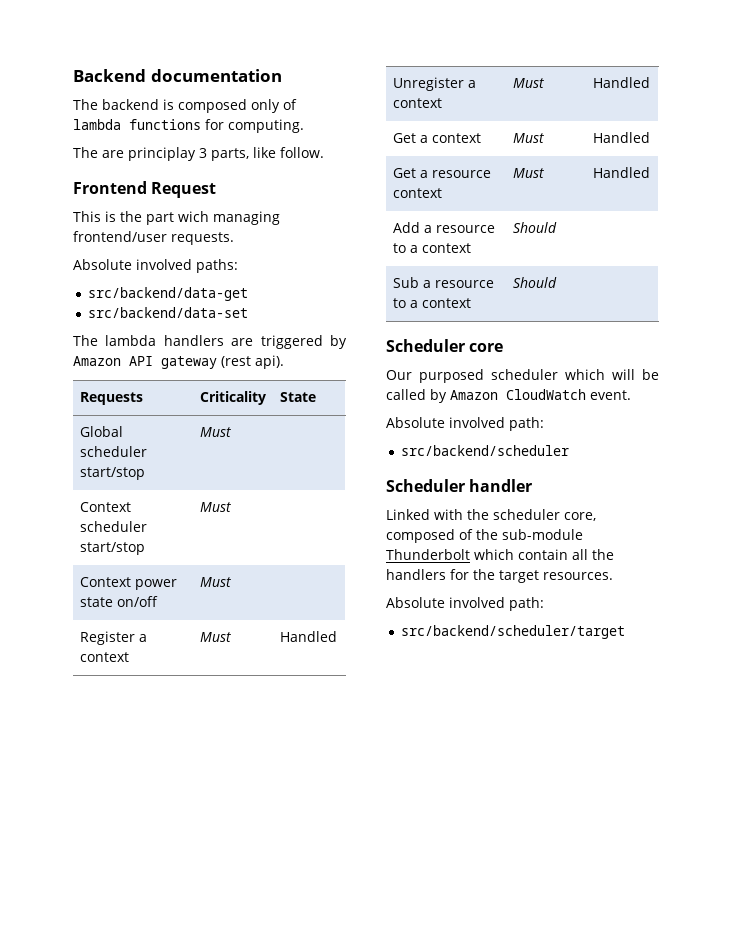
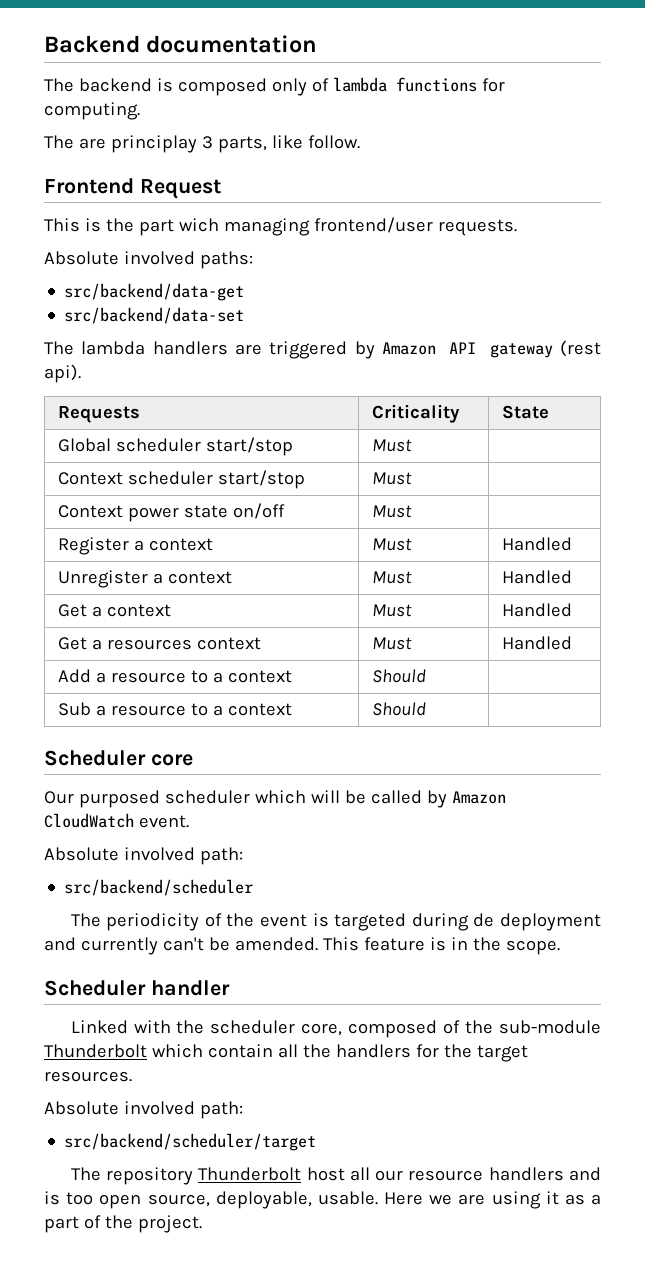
- Get a resource context | Must | Handled
+ Get a resources context | Must | Handled
+ The periodicity of the event is targeted during de deployment and currently can't be amended. This feature is in the scope.
+ The repository Thunderbolt host all our resource handlers and is too open source, deployable, usable. Here we are using it as a part of the project.

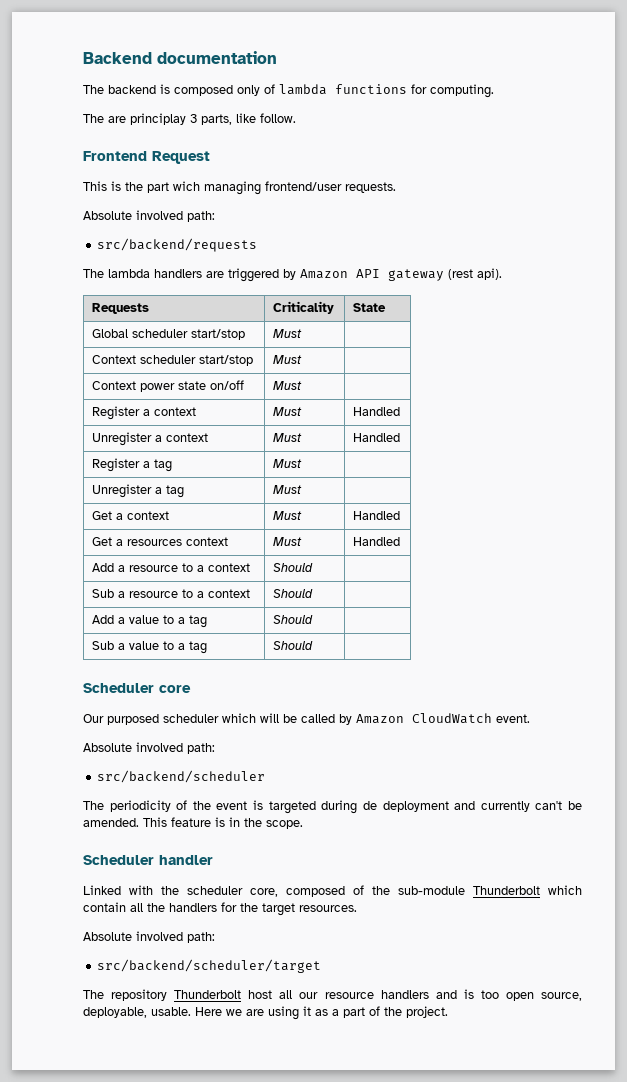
  This is the part wich managing frontend/user requests.
- Absolute involved paths:
- src/backend/data-get
- src/backend/data-set
+ Absolute involved path:
+ src/backend/requests
+ Register a tag | Must |
+ Unregister a tag | Must |
+ Add a value to a tag | Should |
+ Sub a value to a tag | Should |

